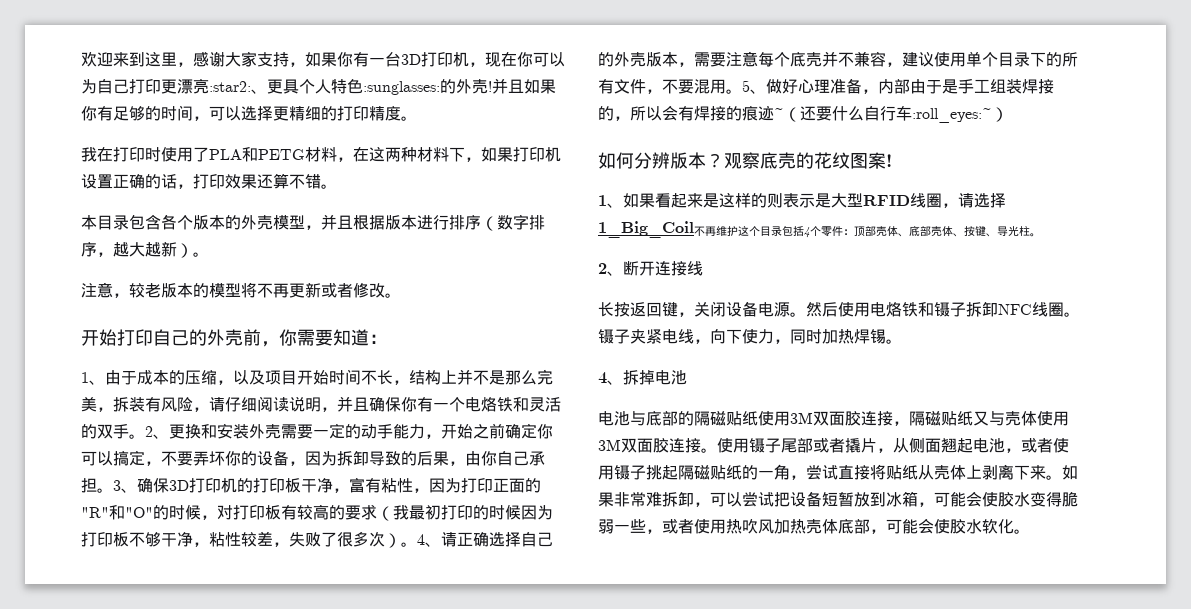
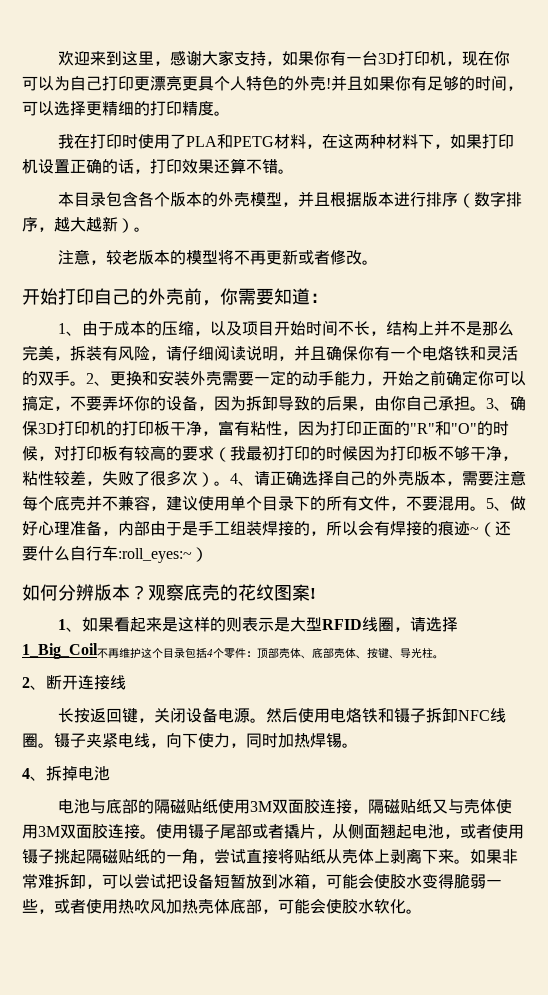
- 欢迎来到这里，感谢大家支持，如果你有一台3D打印机，现在你可以为自己打印更漂亮:star2:、更具个人特色:sunglasses:的外壳!
+ 欢迎来到这里，感谢大家支持，如果你有一台3D打印机，现在你可以为自己打印更漂亮更具个人特色的外壳!

